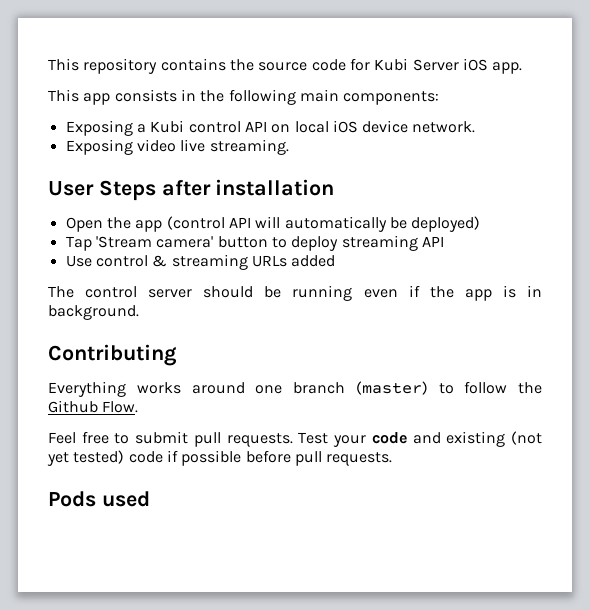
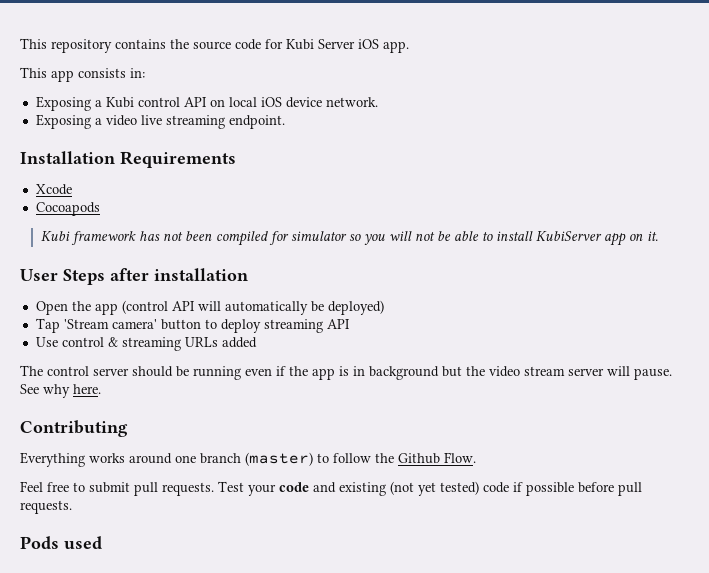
- This app consists in the following main components:
+ This app consists in:
- Exposing video live streaming.
+ Exposing a video live streaming endpoint.
+ Installation Requirements
+ Xcode
+ Cocoapods
+ Kubi framework has not been compiled for simulator so you will not be able to install KubiServer app on it.
- The control server should be running even if the app is in background.
+ The control server should be running even if the app is in background but the video stream server will pause. See why here.

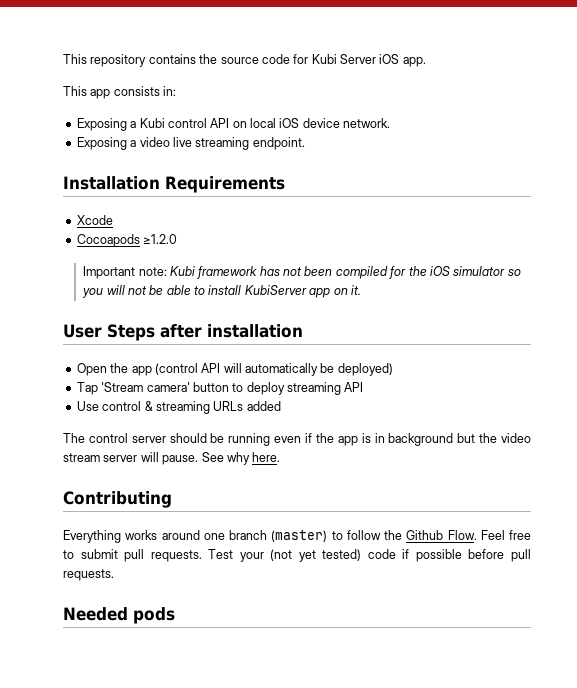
- Cocoapods
- Kubi framework has not been compiled for simulator so you will not be able to install KubiServer app on it.
+ Cocoapods ≥1.2.0
+ Important note: Kubi framework has not been compiled for the iOS simulator so you will not be able to install KubiServer app on it.
- Everything works around one branch (master) to follow the Github Flow.
- Feel free to submit pull requests.
+ Everything works around one branch (master) to follow the Github Flow. Feel free to submit pull requests.
- Test your code and existing (not yet tested) code if possible before pull requests.
+ Test your (not yet tested) code if possible before pull requests.
- Pods used
+ Needed pods

